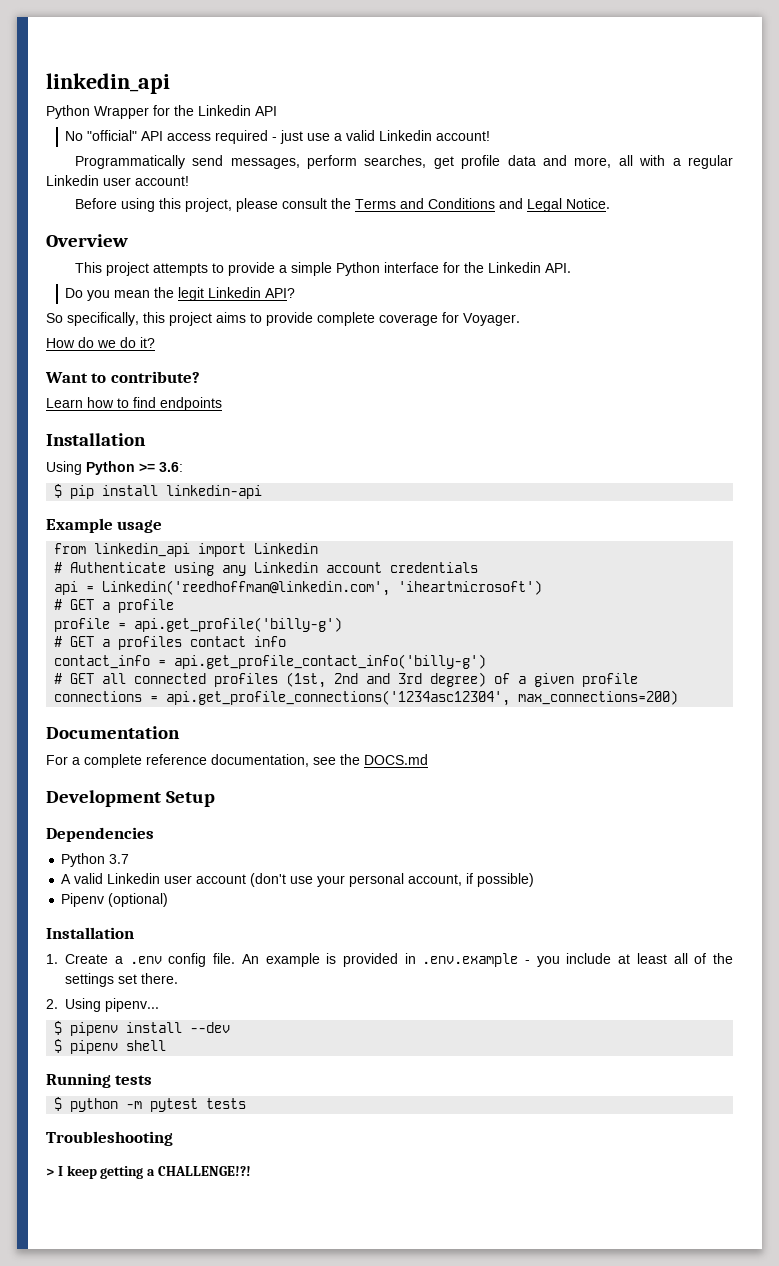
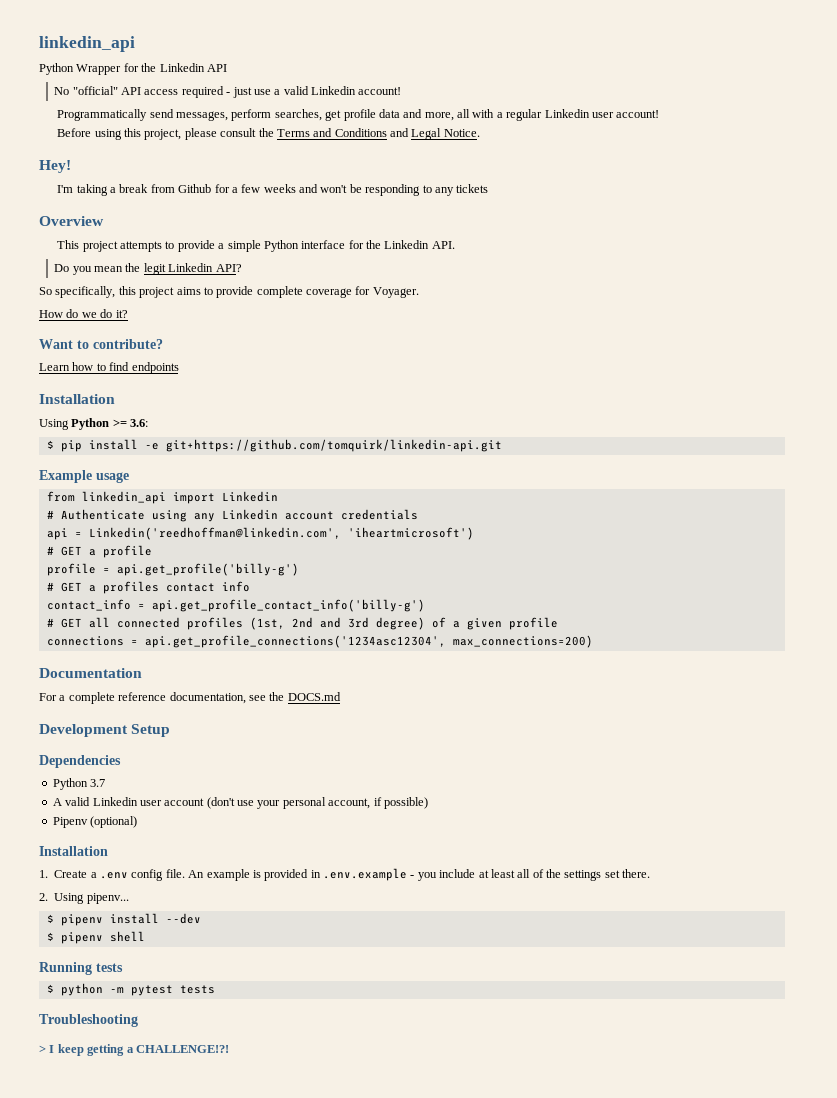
+ Hey!
+ I'm taking a break from Github for a few weeks and won't be responding to any tickets
- $ pip install linkedin-api
+ $ pip install -e git+https://github.com/tomquirk/linkedin-api.git

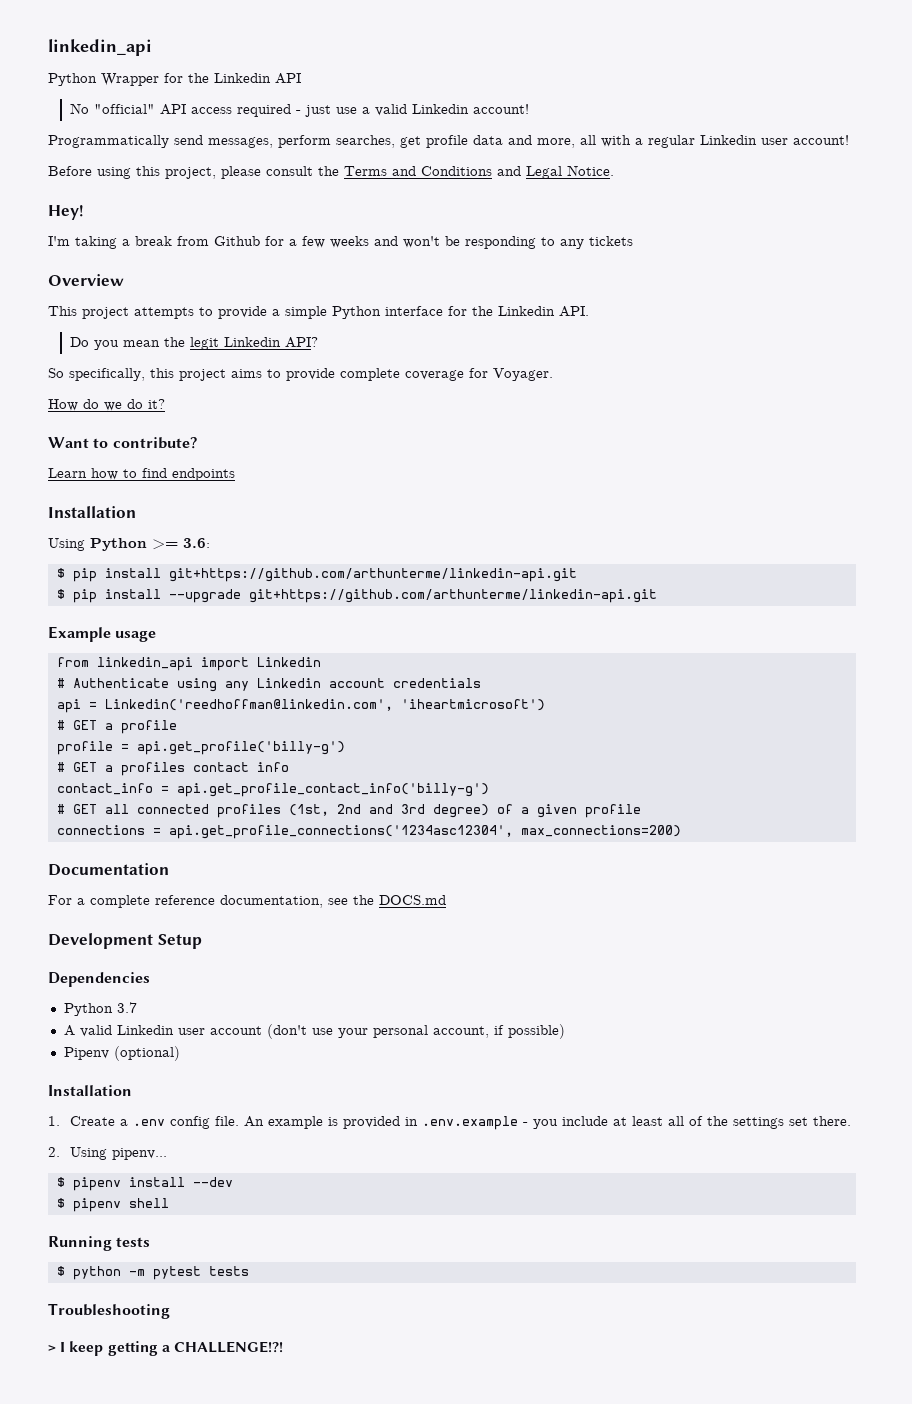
- $ pip install -e git+https://github.com/tomquirk/linkedin-api.git
+ $ pip install git+https://github.com/arthunterme/linkedin-api.git
+ $ pip install --upgrade git+https://github.com/arthunterme/linkedin-api.git

